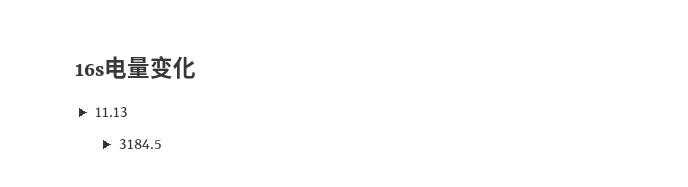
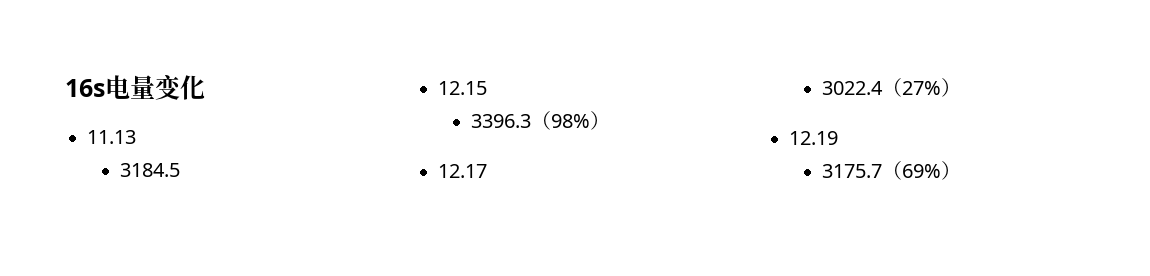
+ 12.15
+ 3396.3（98%）
+ 12.17
+ 3022.4（27%）
+ 12.19
+ 3175.7（69%）

